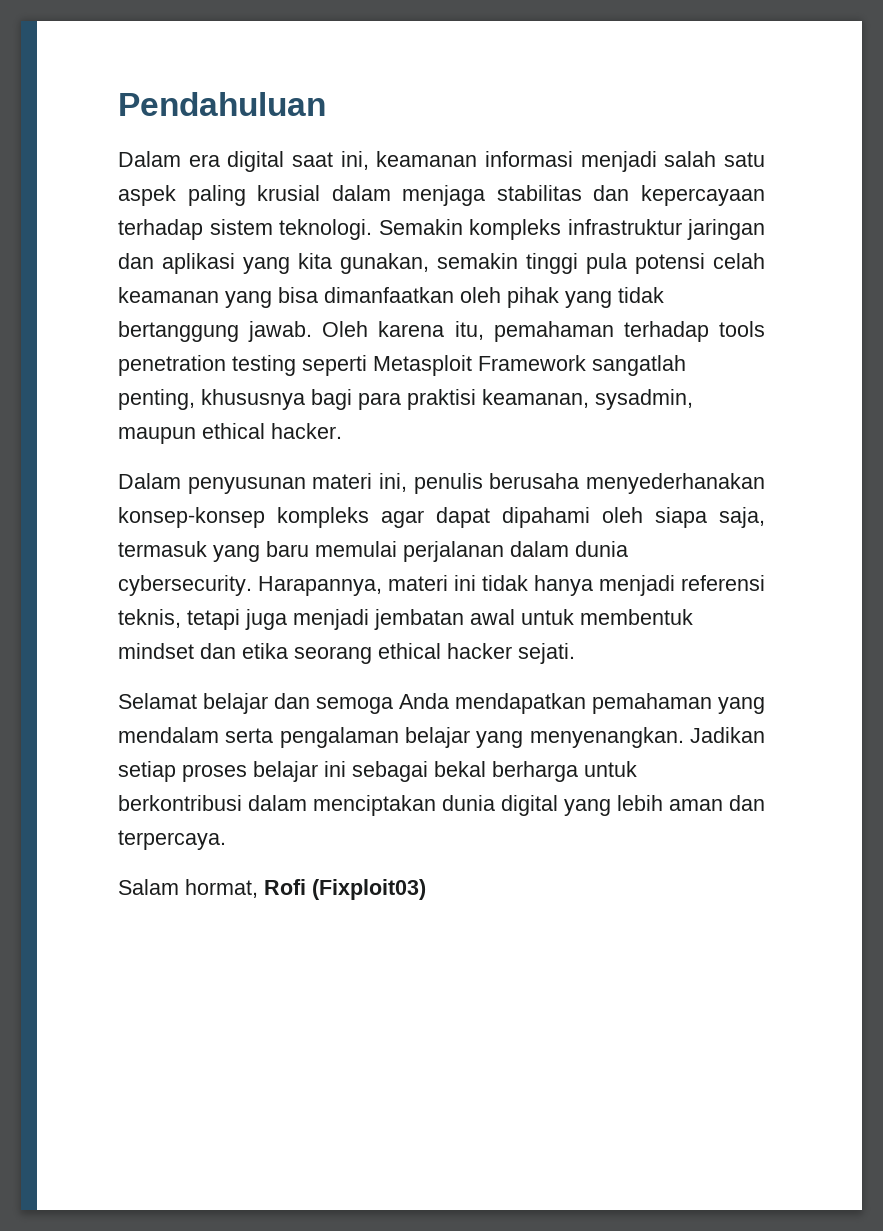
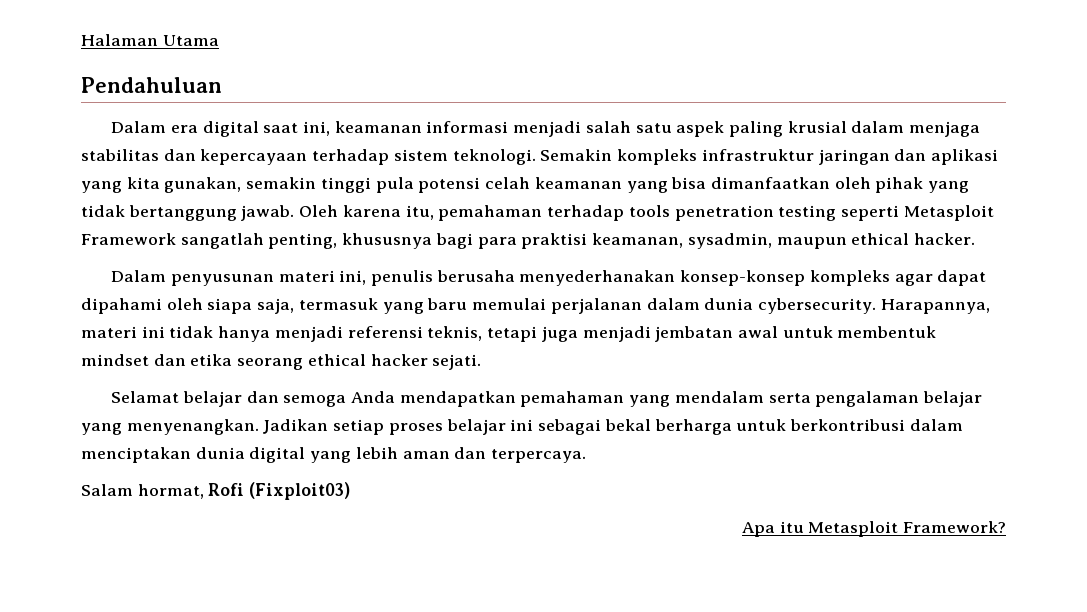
+ Halaman Utama
+ Apa itu Metasploit Framework?

